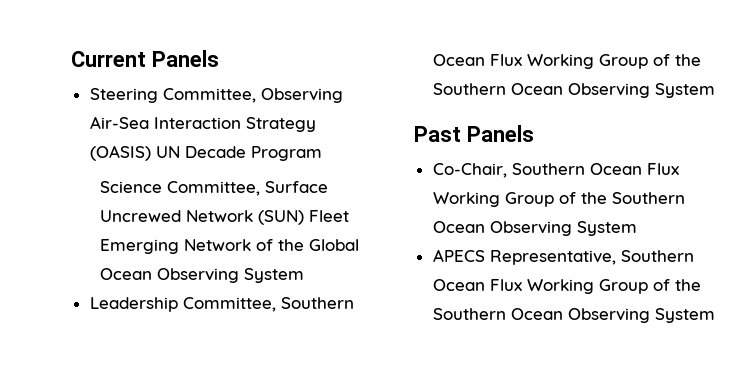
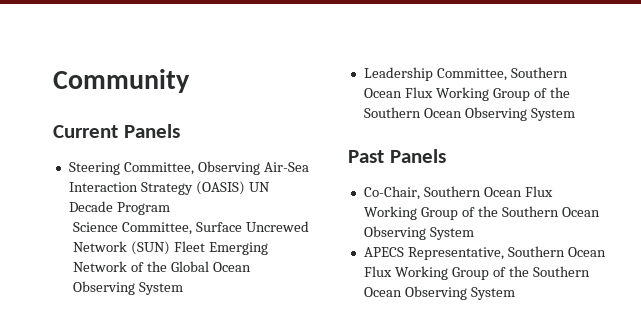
+ Community

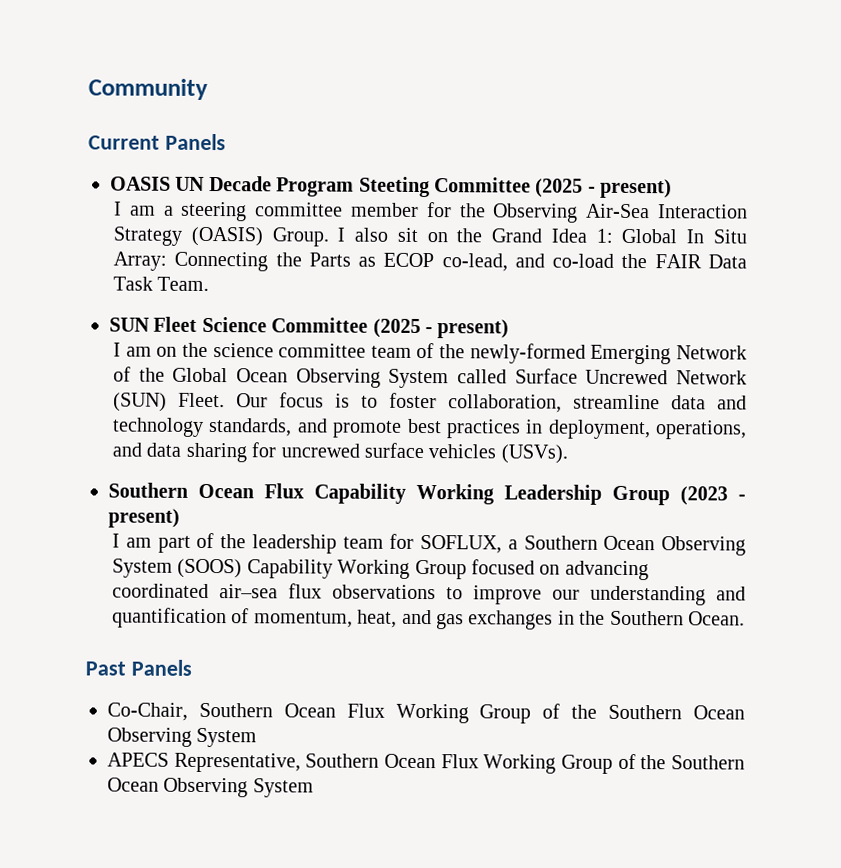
- Steering Committee, Observing Air-Sea Interaction Strategy (OASIS) UN Decade Program
- Science Committee, Surface Uncrewed Network (SUN) Fleet Emerging Network of the Global Ocean Observing System
- Leadership Committee, Southern Ocean Flux Working Group of the Southern Ocean Observing System
+ OASIS UN Decade Program Steeting Committee (2025 - present)
+ I am a steering committee member for the Observing Air-Sea Interaction Strategy (OASIS) Group. I also sit on the Grand Idea 1: Global In Situ Array: Connecting the Parts as ECOP co-lead, and co-load the FAIR Data Task Team.
+ SUN Fleet Science Committee (2025 - present)
+ I am on the science committee team of the newly-formed Emerging Network of the Global Ocean Observing System called Surface Uncrewed Network (SUN) Fleet. Our focus is to foster collaboration, streamline data and technology standards, and promote best practices in deployment, operations, and data sharing for uncrewed surface vehicles (USVs).
+ Southern Ocean Flux Capability Working Leadership Group (2023 - present)
+ I am part of the leadership team for SOFLUX, a Southern Ocean Observing System (SOOS) Capability Working Group focused on advancing coordinated air–sea flux observations to improve our understanding and quantification of momentum, heat, and gas exchanges in the Southern Ocean.

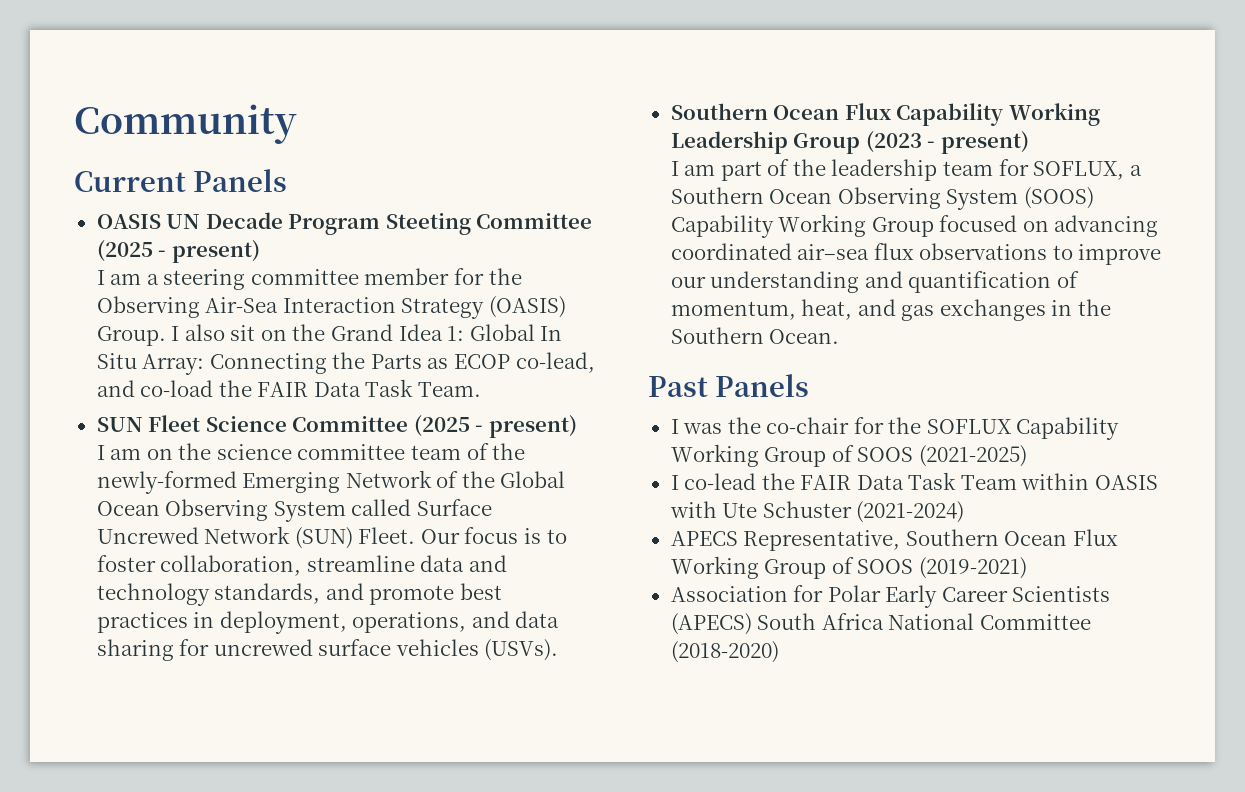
- Co-Chair, Southern Ocean Flux Working Group of the Southern Ocean Observing System
+ I was the co-chair for the SOFLUX Capability Working Group of SOOS (2021-2025)
+ I co-lead the FAIR Data Task Team within OASIS with Ute Schuster (2021-2024)
- APECS Representative, Southern Ocean Flux Working Group of the Southern Ocean Observing System
+ APECS Representative, Southern Ocean Flux Working Group of SOOS (2019-2021)
+ Association for Polar Early Career Scientists (APECS) South Africa National Committee (2018-2020)

